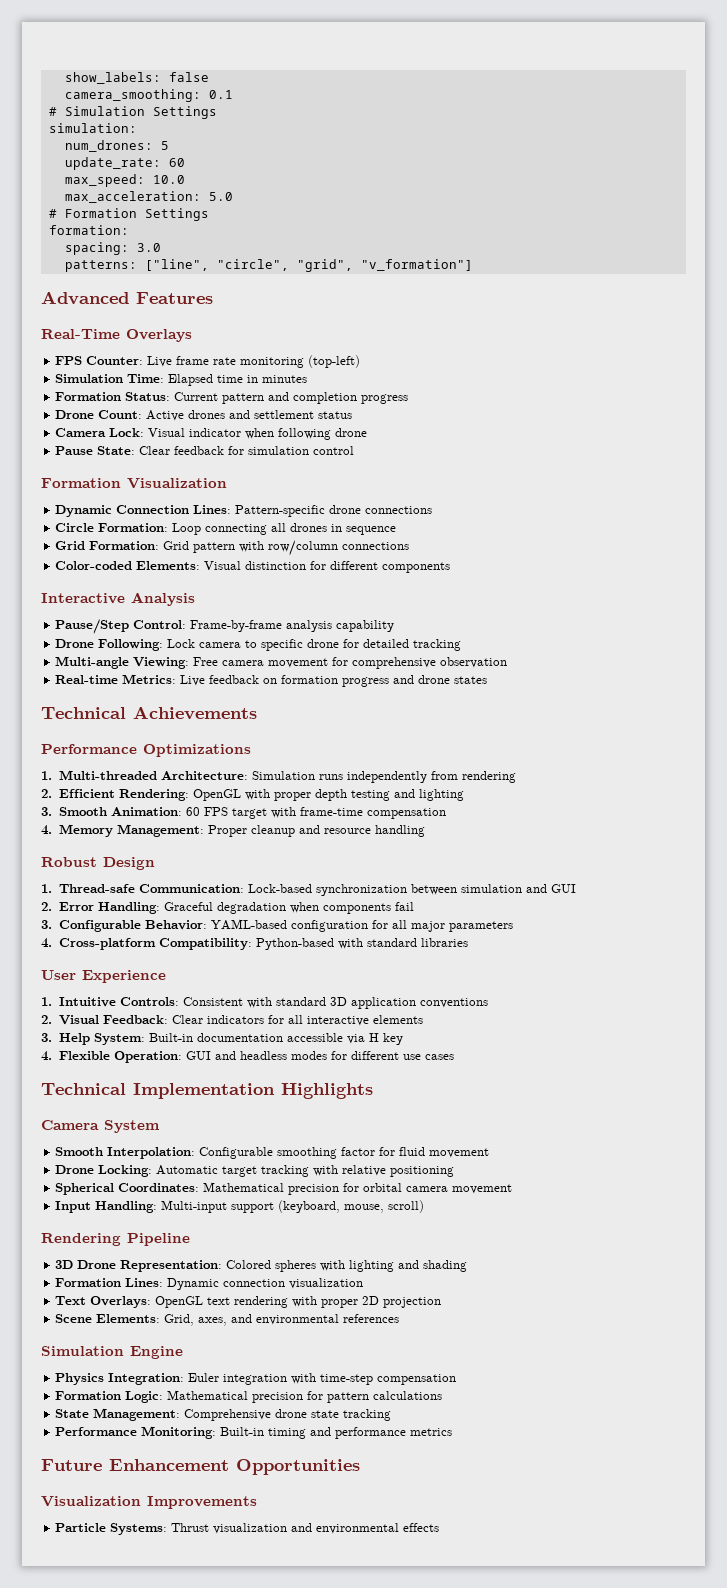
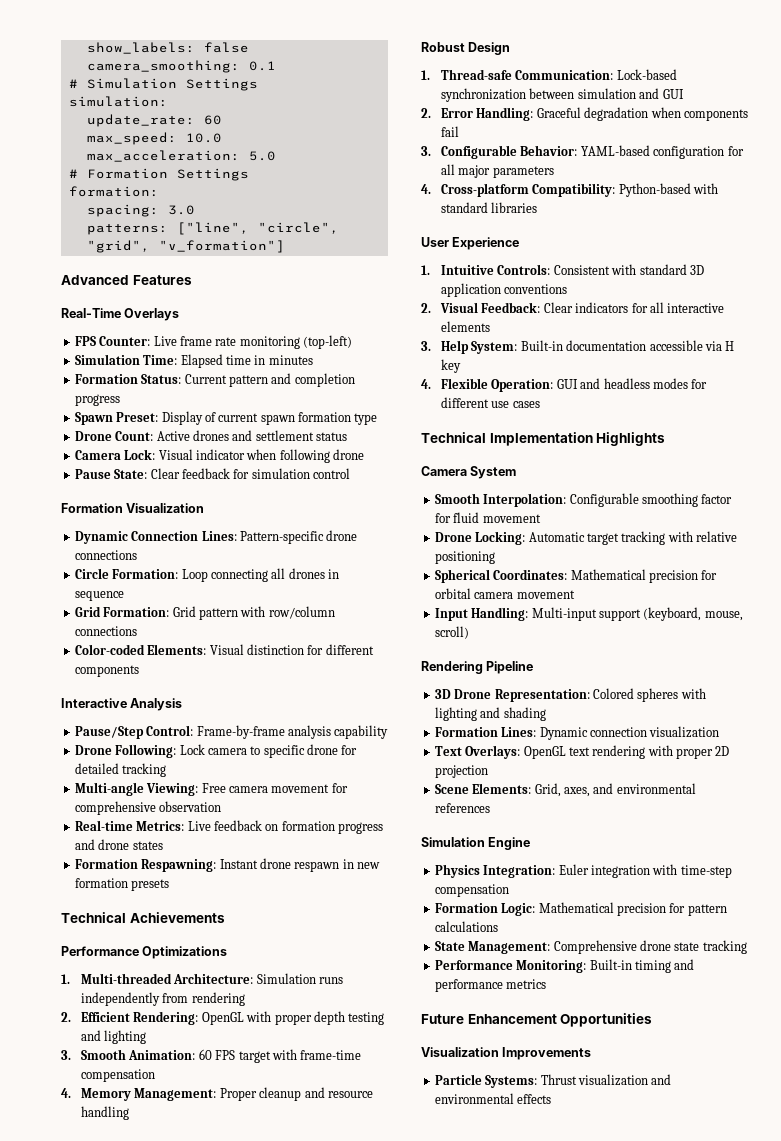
- num_drones: 5
+ Spawn Preset: Display of current spawn formation type
+ Formation Respawning: Instant drone respawn in new formation presets

